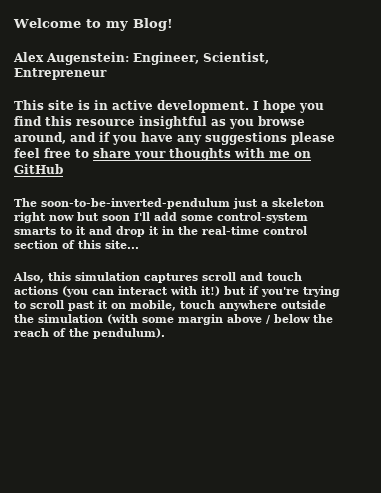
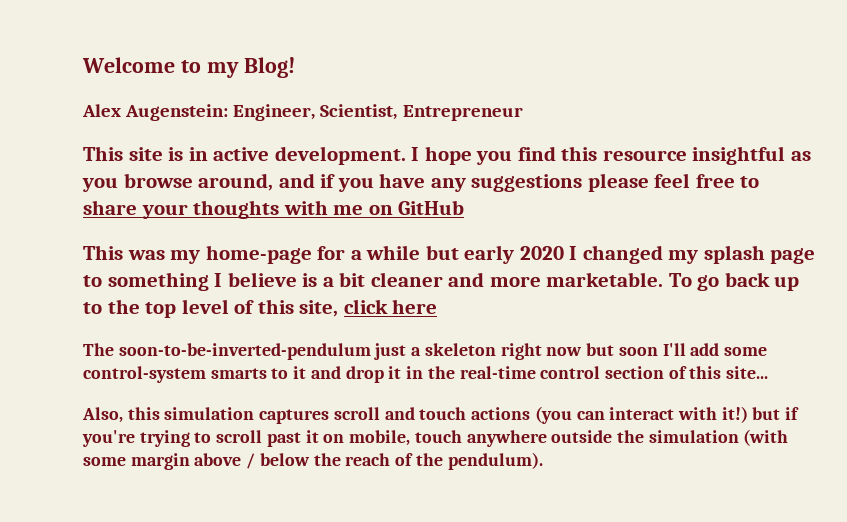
+ This was my home-page for a while but early 2020 I changed my splash page to something I believe is a bit cleaner and more marketable. To go back up to the top level of this site, click here

